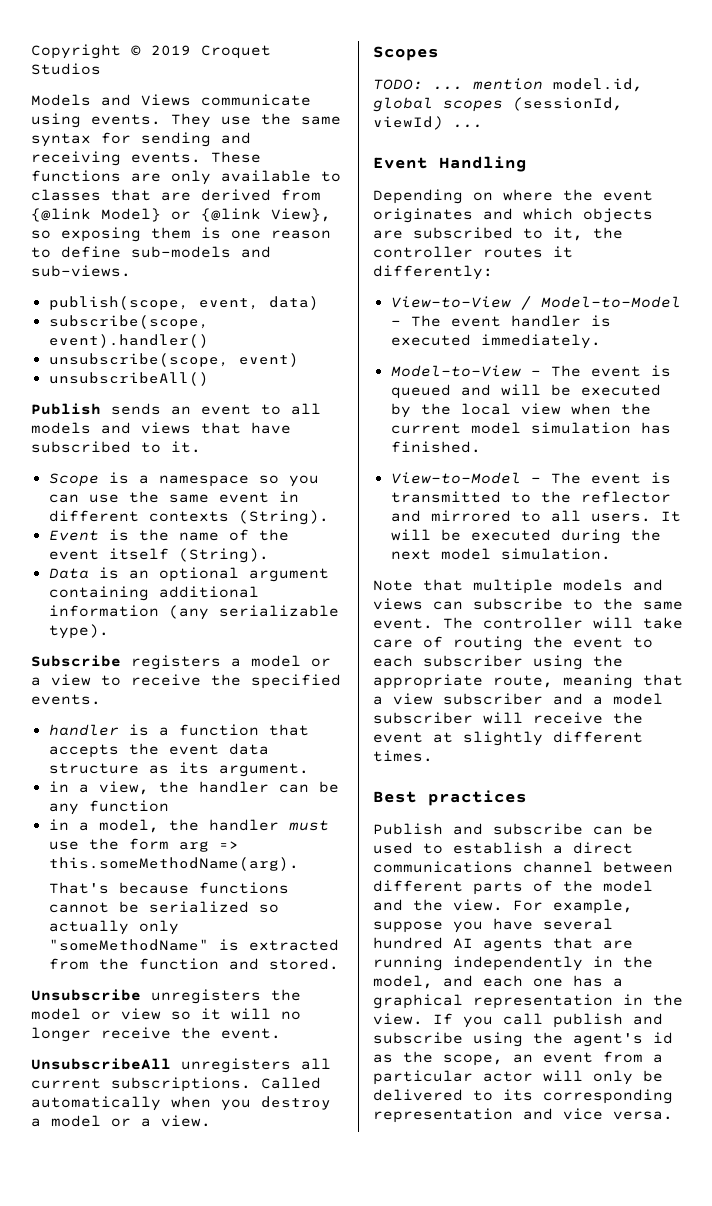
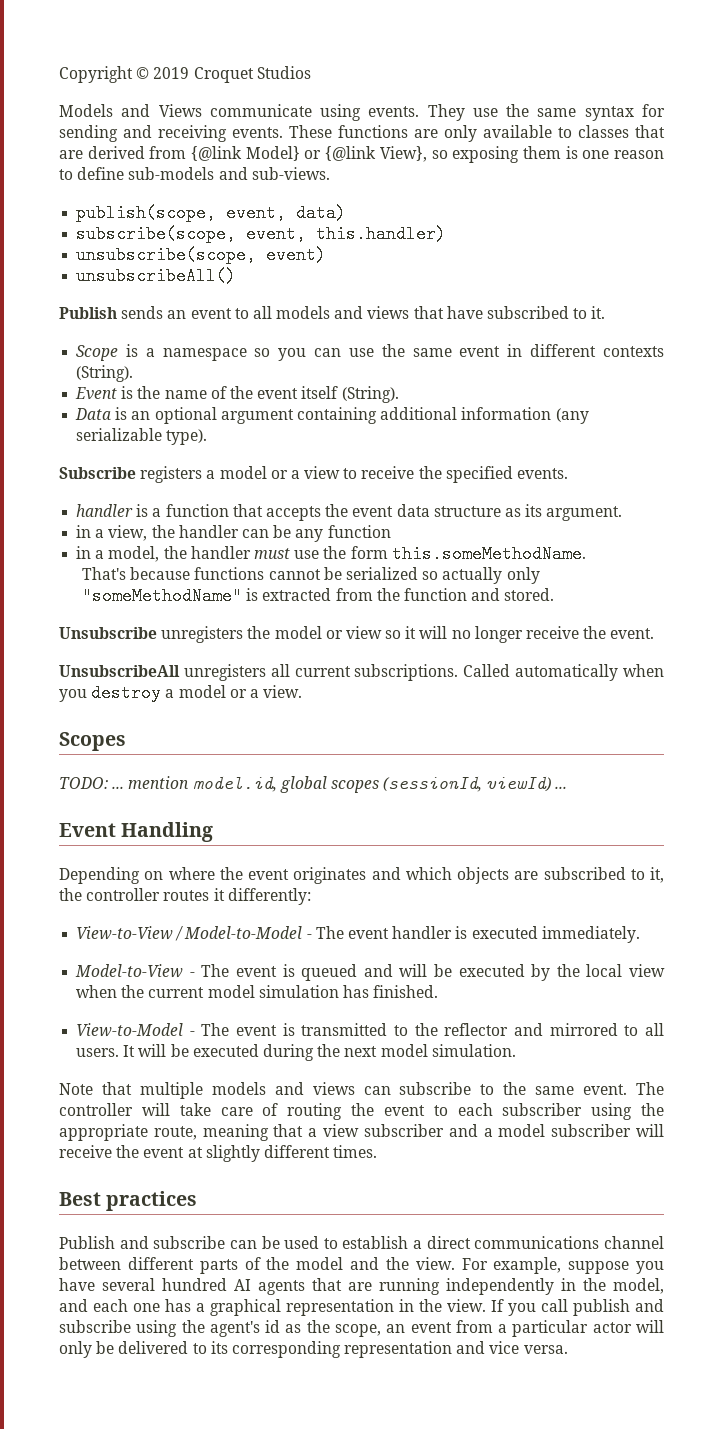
- subscribe(scope, event).handler()
+ subscribe(scope, event, this.handler)
- in a model, the handler must use the form arg => this.someMethodName(arg).
+ in a model, the handler must use the form this.someMethodName.

